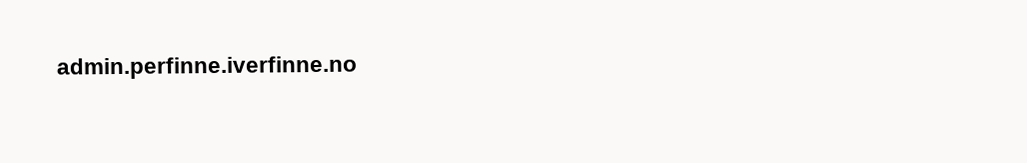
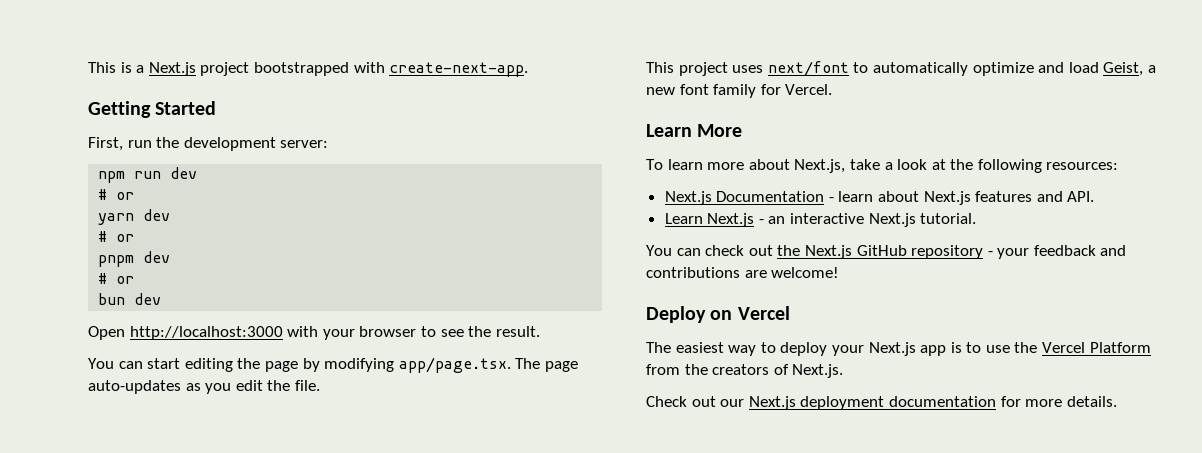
- admin.perfinne.iverfinne.no
+ This is a Next.js project bootstrapped with create-next-app.
+ Getting Started
+ First, run the development server:
+ npm run dev
+ # or
+ yarn dev
+ # or
+ pnpm dev
+ # or
+ bun dev
+ Open http://localhost:3000 with your browser to see the result.
+ You can start editing the page by modifying app/page.tsx. The page auto-updates as you edit the file.
+ This project uses next/font to automatically optimize and load Geist, a new font family for Vercel.
+ Learn More
+ To learn more about Next.js, take a look at the following resources:
+ Next.js Documentation - learn about Next.js features and API.
+ Learn Next.js - an interactive Next.js tutorial.
+ You can check out the Next.js GitHub repository - your feedback and contributions are welcome!
+ Deploy on Vercel
+ The easiest way to deploy your Next.js app is to use the Vercel Platform from the creators of Next.js.
+ Check out our Next.js deployment documentation for more details.

